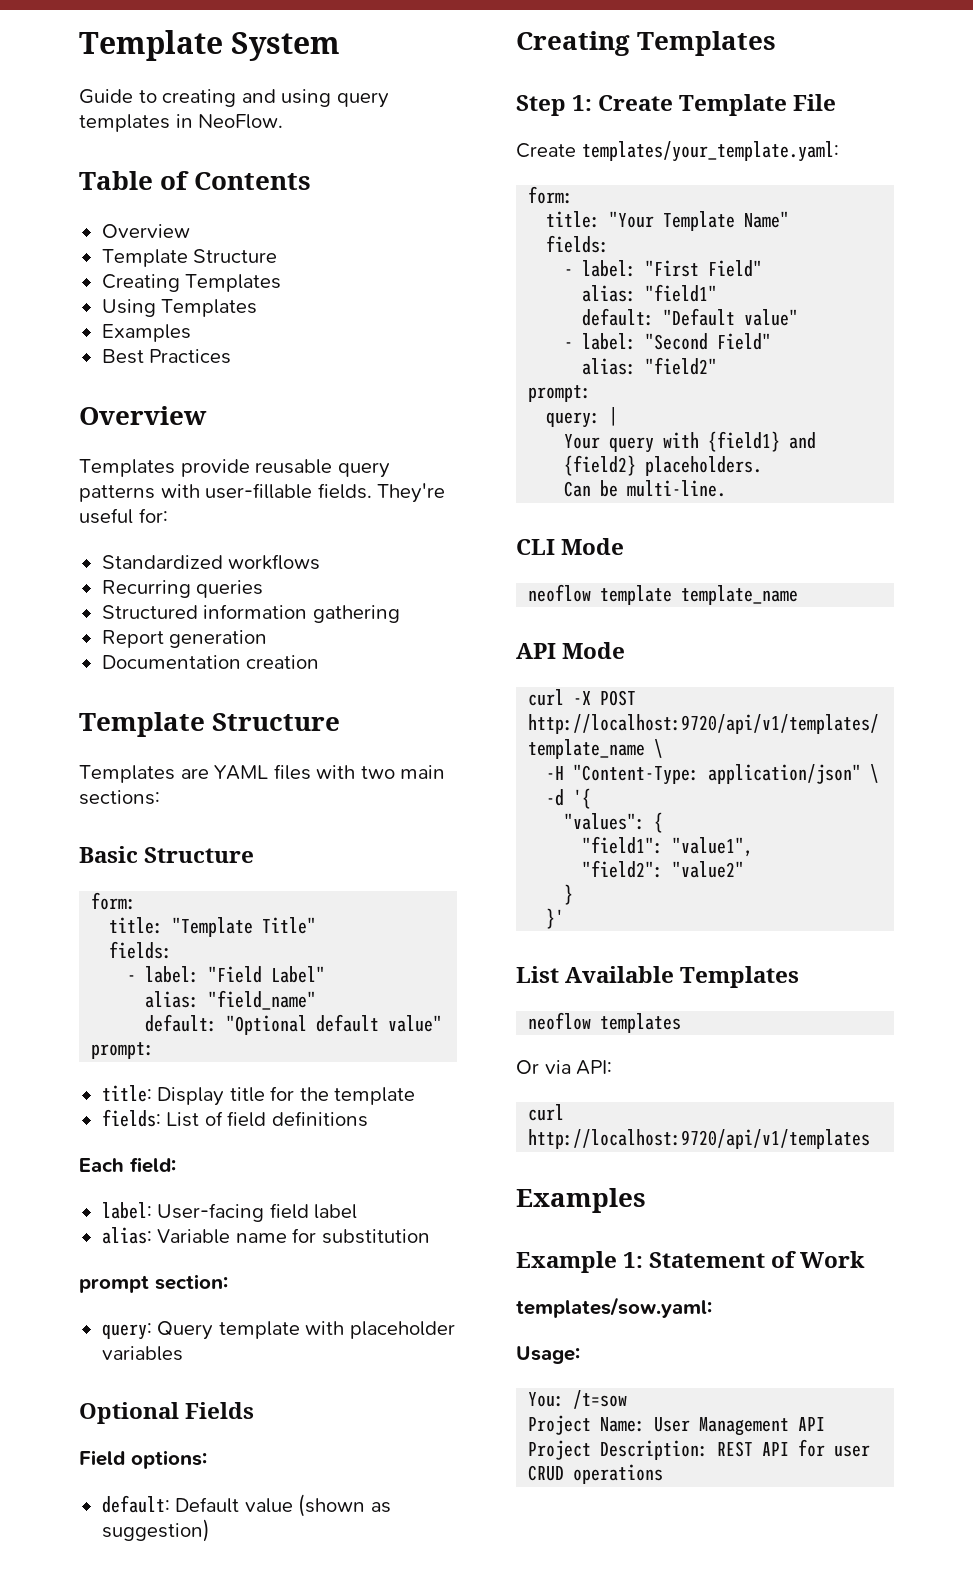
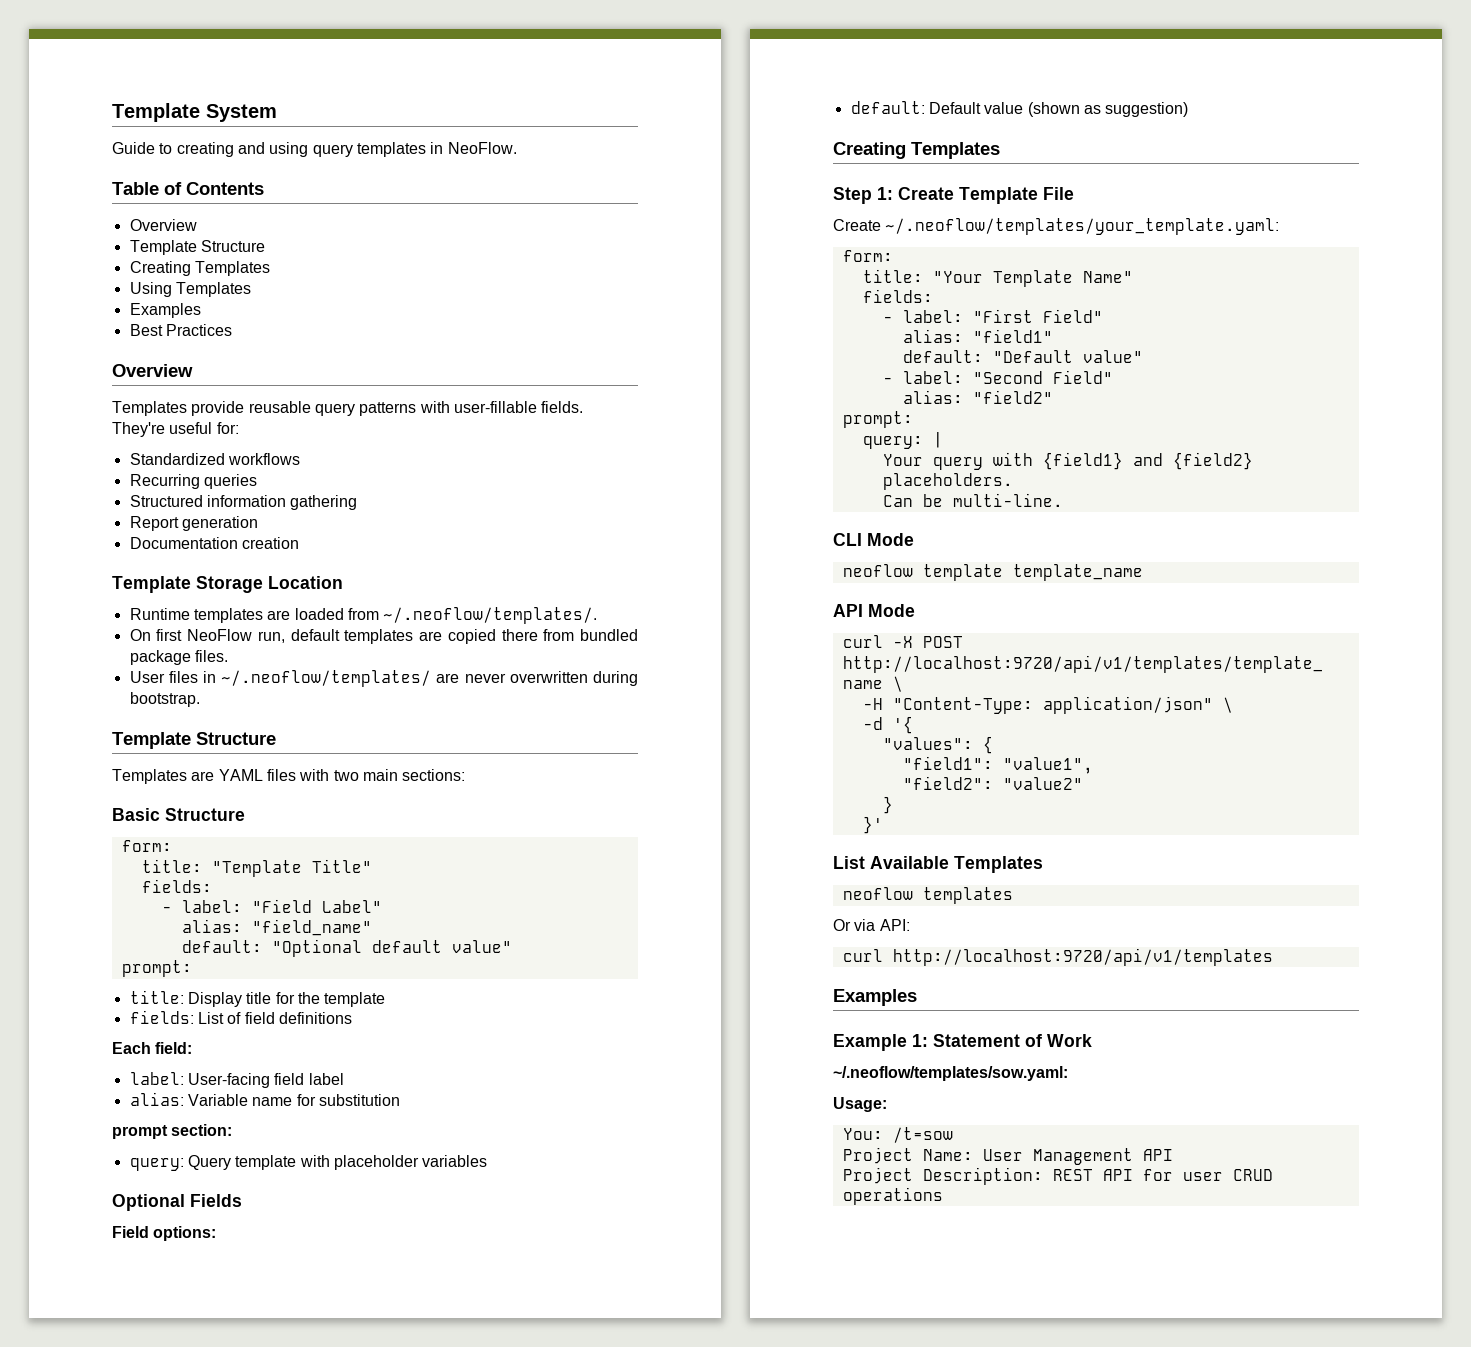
+ Template Storage Location
+ Runtime templates are loaded from ~/.neoflow/templates/.
+ On first NeoFlow run, default templates are copied there from bundled package files.
+ User files in ~/.neoflow/templates/ are never overwritten during bootstrap.
- Create templates/your_template.yaml:
+ Create ~/.neoflow/templates/your_template.yaml:
- templates/sow.yaml:
+ ~/.neoflow/templates/sow.yaml:

